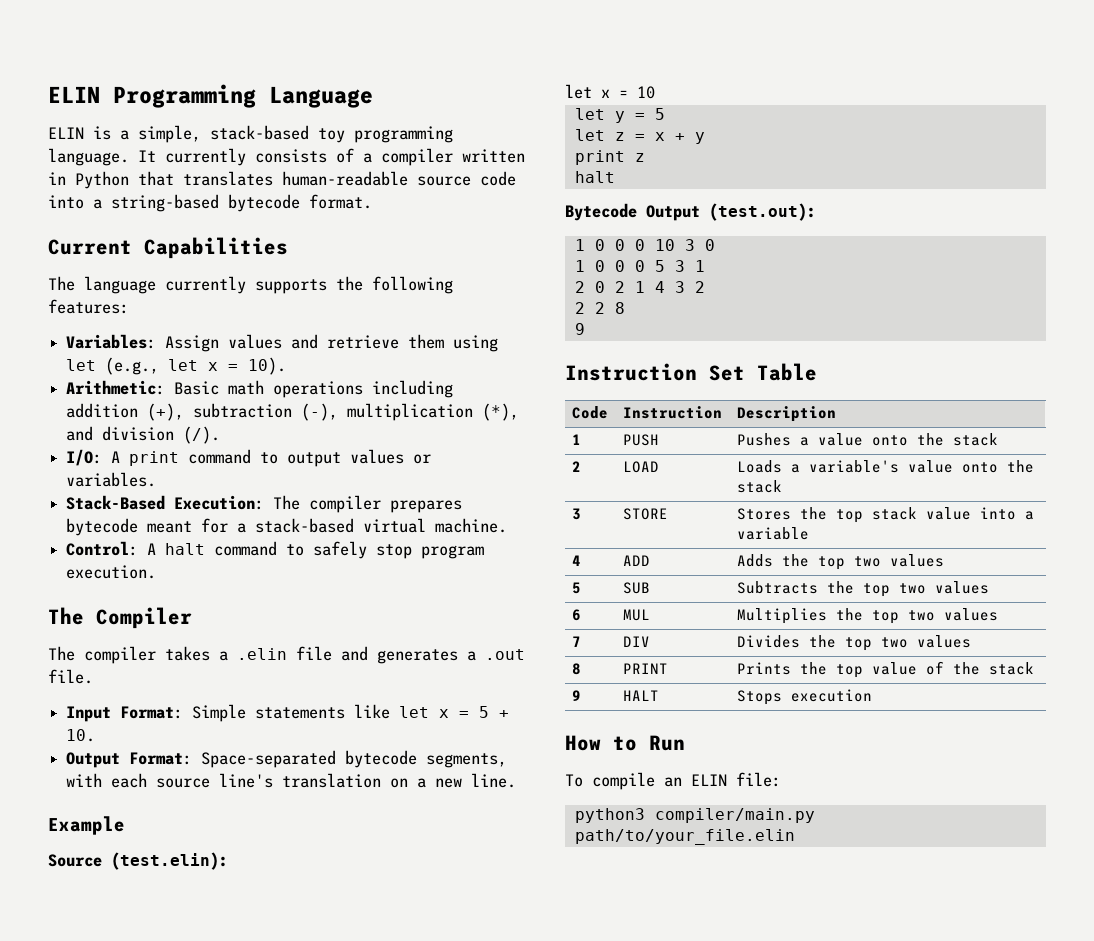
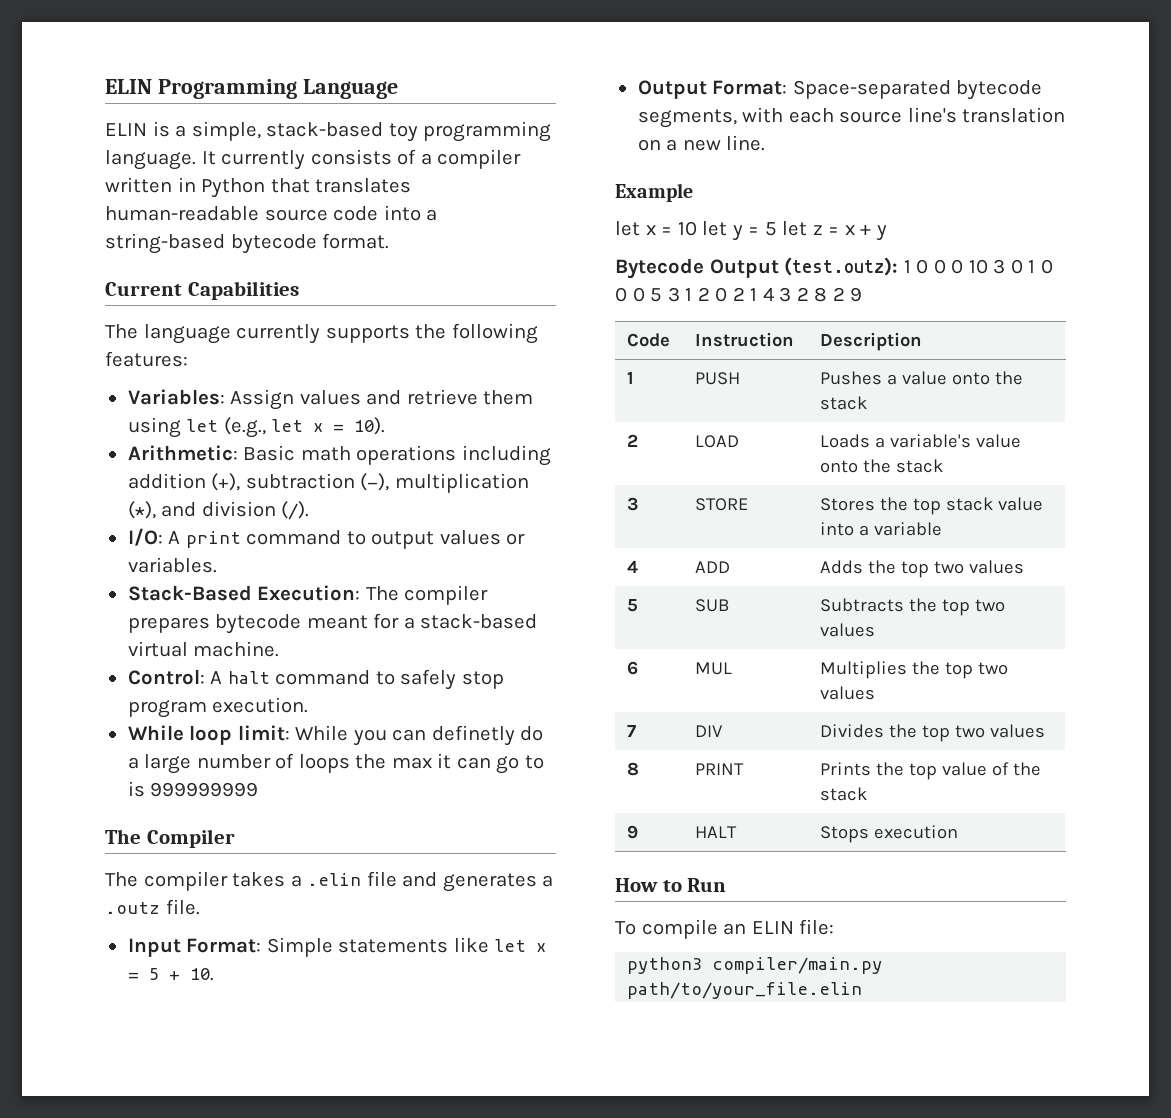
+ While loop limit: While you can definetly do a large number of loops the max it can go to is 999999999
- The compiler takes a .elin file and generates a .out file.
+ The compiler takes a .elin file and generates a .outz file.
- Source (test.elin):
- let x = 10
- let y = 5
- let z = x + y
+ let x = 10 let y = 5 let z = x + y
- print z
- halt
- Bytecode Output (test.out):
- 1 0 0 0 10 3 0
- 1 0 0 0 5 3 1
- 2 0 2 1 4 3 2
- 2 2 8
- 9
- Instruction Set Table
+ Bytecode Output (test.outz): 1 0 0 0 10 3 0 1 0 0 0 5 3 1 2 0 2 1 4 3 2 8 2 9

